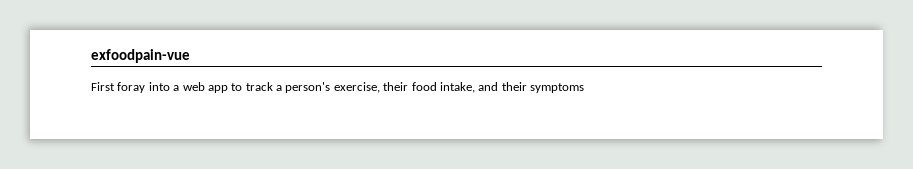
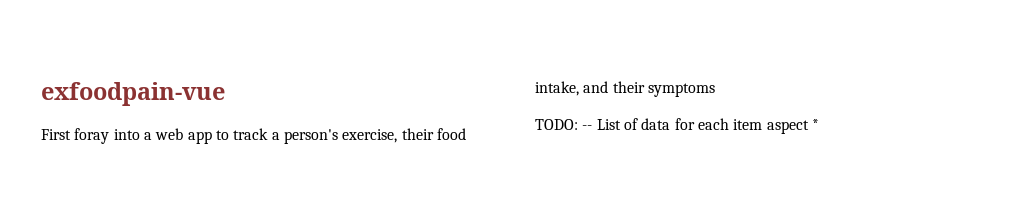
+ TODO: -- List of data for each item aspect *

